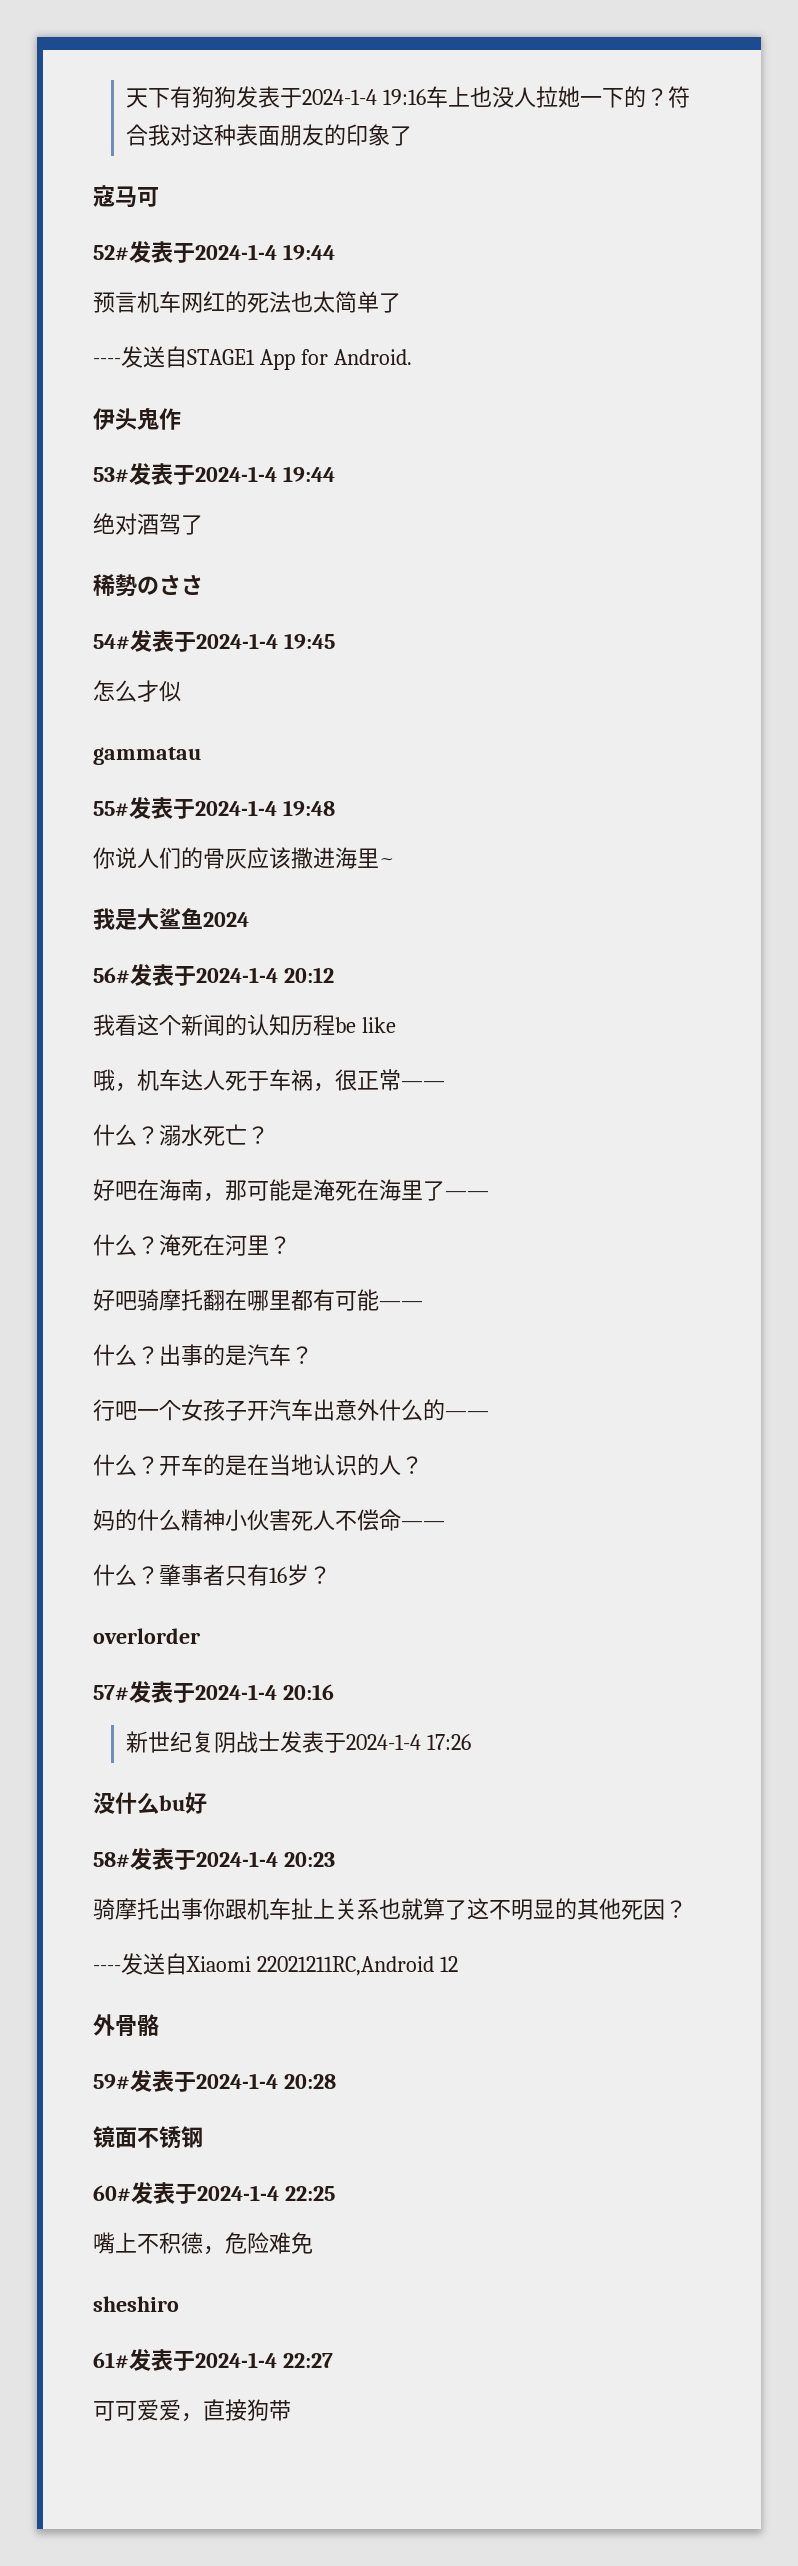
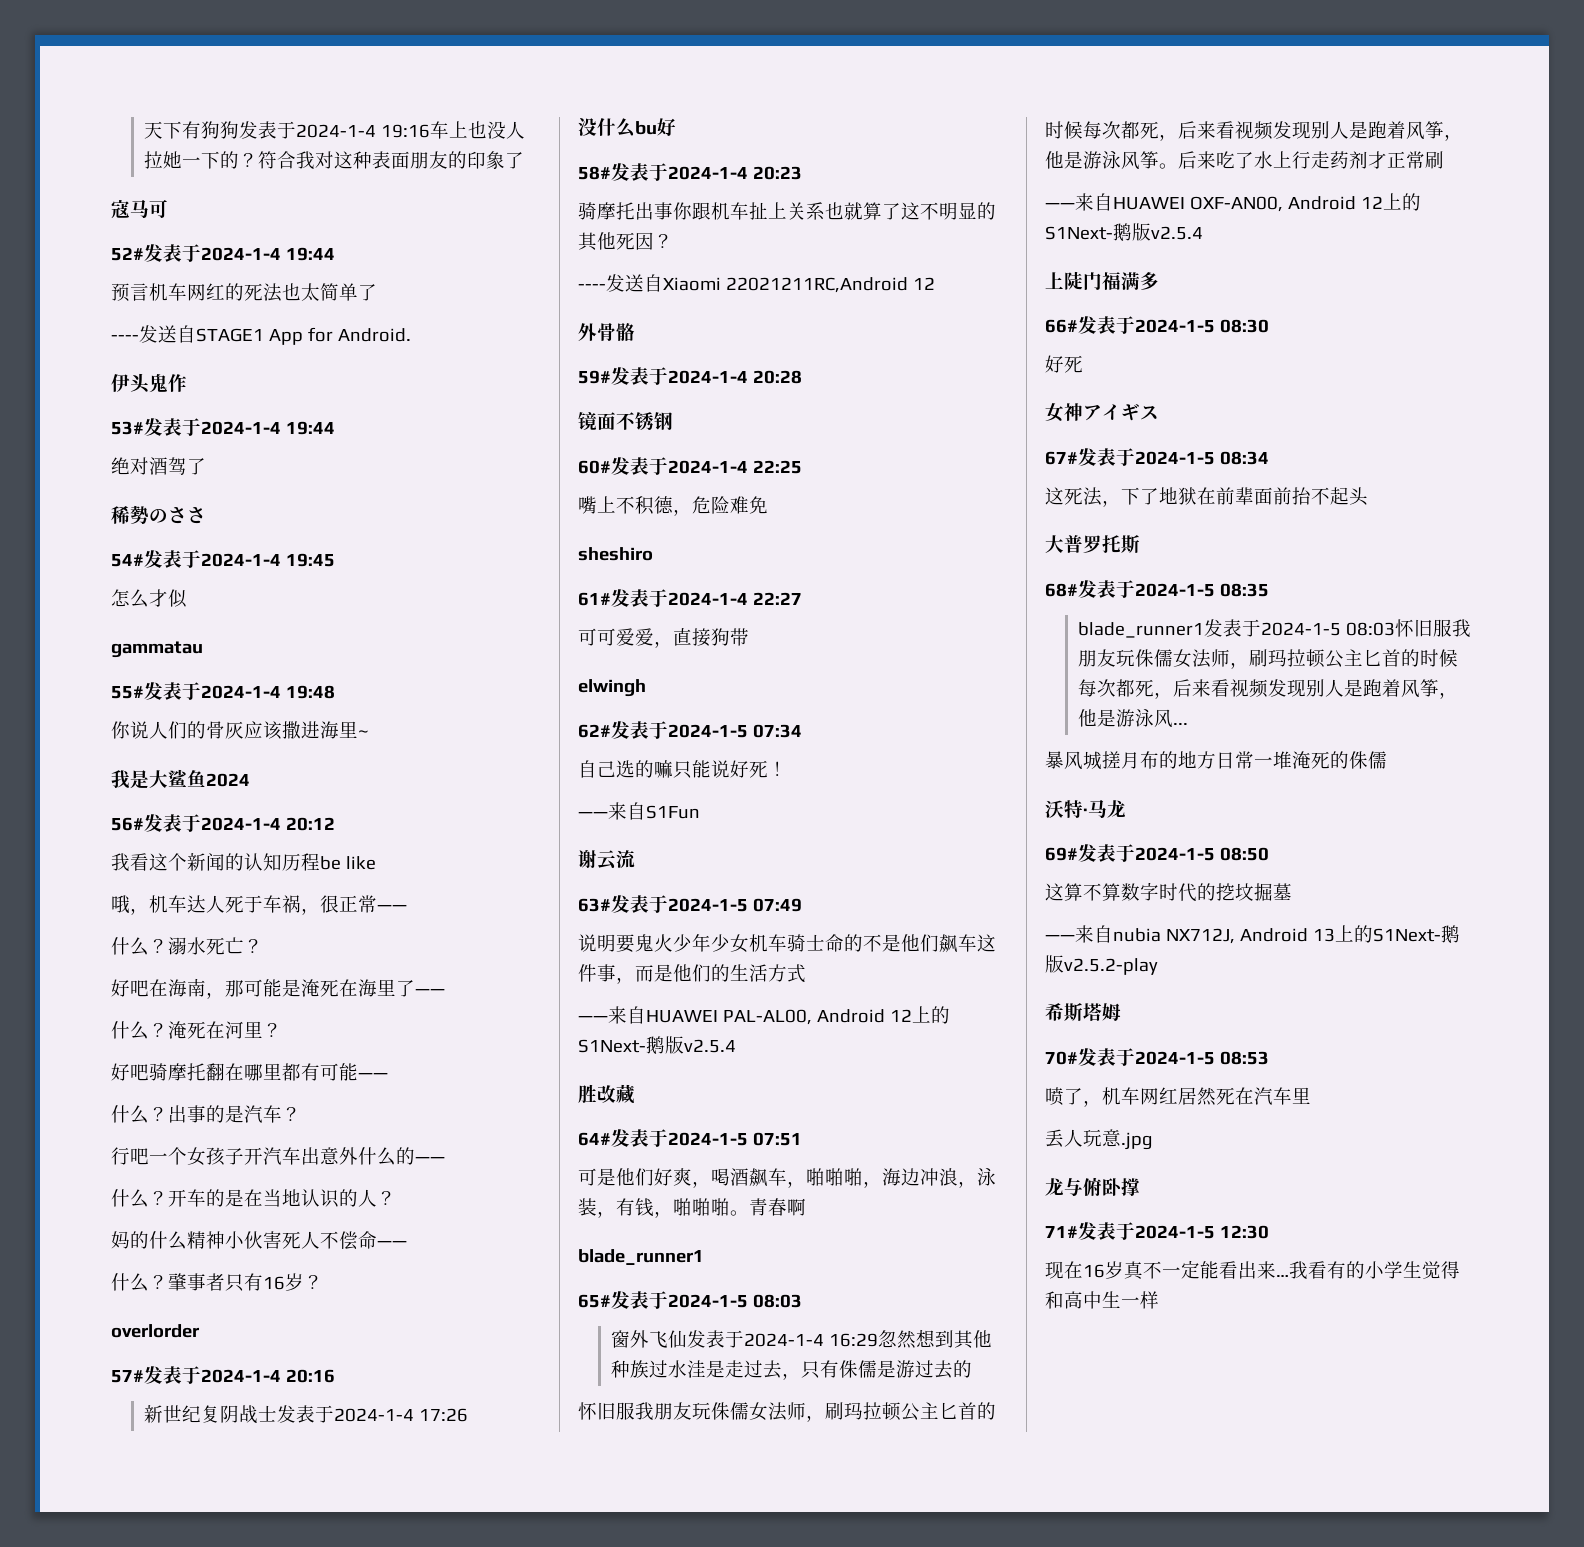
+ elwingh
+ 62#发表于2024-1-5 07:34
+ 自己选的嘛只能说好死！
+ ——来自S1Fun
+ 谢云流
+ 63#发表于2024-1-5 07:49
+ 说明要鬼火少年少女机车骑士命的不是他们飙车这件事，而是他们的生活方式
+ ——来自HUAWEI PAL-AL00, Android 12上的S1Next-鹅版v2.5.4
+ 胜改藏
+ 64#发表于2024-1-5 07:51
+ 可是他们好爽，喝酒飙车，啪啪啪，海边冲浪，泳装，有钱，啪啪啪。青春啊
+ blade_runner1
+ 65#发表于2024-1-5 08:03
+ 窗外飞仙发表于2024-1-4 16:29忽然想到其他种族过水洼是走过去，只有侏儒是游过去的
+ 怀旧服我朋友玩侏儒女法师，刷玛拉顿公主匕首的时候每次都死，后来看视频发现别人是跑着风筝，他是游泳风筝。后来吃了水上行走药剂才正常刷
+ ——来自HUAWEI OXF-AN00, Android 12上的S1Next-鹅版v2.5.4
+ 上陡门福满多
+ 66#发表于2024-1-5 08:30
+ 好死
+ 女神アイギス
+ 67#发表于2024-1-5 08:34
+ 这死法，下了地狱在前辈面前抬不起头
+ 大普罗托斯
+ 68#发表于2024-1-5 08:35
+ blade_runner1发表于2024-1-5 08:03怀旧服我朋友玩侏儒女法师，刷玛拉顿公主匕首的时候每次都死，后来看视频发现别人是跑着风筝，他是游泳风...
+ 暴风城搓月布的地方日常一堆淹死的侏儒
+ 沃特·马龙
+ 69#发表于2024-1-5 08:50
+ 这算不算数字时代的挖坟掘墓
+ ——来自nubia NX712J, Android 13上的S1Next-鹅版v2.5.2-play
+ 希斯塔姆
+ 70#发表于2024-1-5 08:53
+ 喷了，机车网红居然死在汽车里
+ 丢人玩意.jpg
+ 龙与俯卧撑
+ 71#发表于2024-1-5 12:30
+ 现在16岁真不一定能看出来…我看有的小学生觉得和高中生一样

